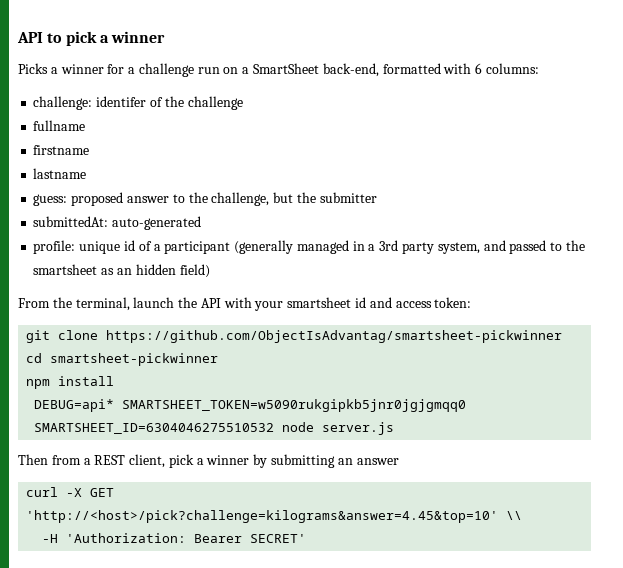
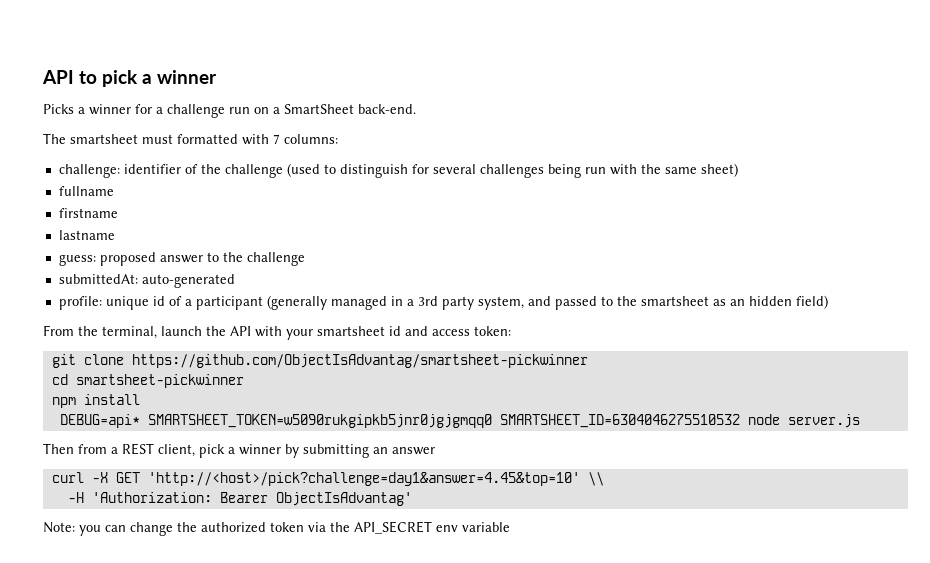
- Picks a winner for a challenge run on a SmartSheet back-end, formatted with 6 columns:
+ Picks a winner for a challenge run on a SmartSheet back-end.
+ The smartsheet must formatted with 7 columns:
- challenge: identifer of the challenge
+ challenge: identifier of the challenge (used to distinguish for several challenges being run with the same sheet)
- guess: proposed answer to the challenge, but the submitter
+ guess: proposed answer to the challenge
- curl -X GET 'http://<host>/pick?challenge=kilograms&answer=4.45&top=10' \\
+ curl -X GET 'http://<host>/pick?challenge=day1&answer=4.45&top=10' \\
- -H 'Authorization: Bearer SECRET'
+ -H 'Authorization: Bearer ObjectIsAdvantag'
+ Note: you can change the authorized token via the API_SECRET env variable

